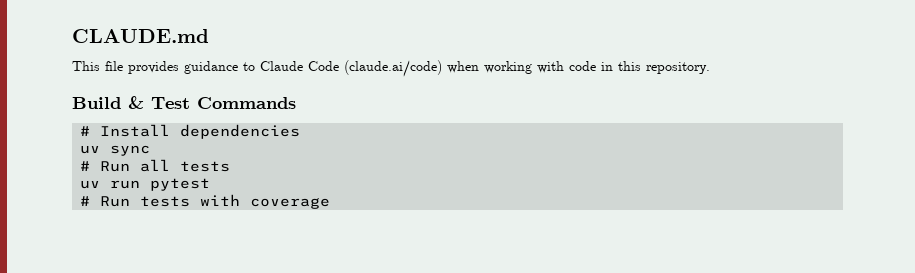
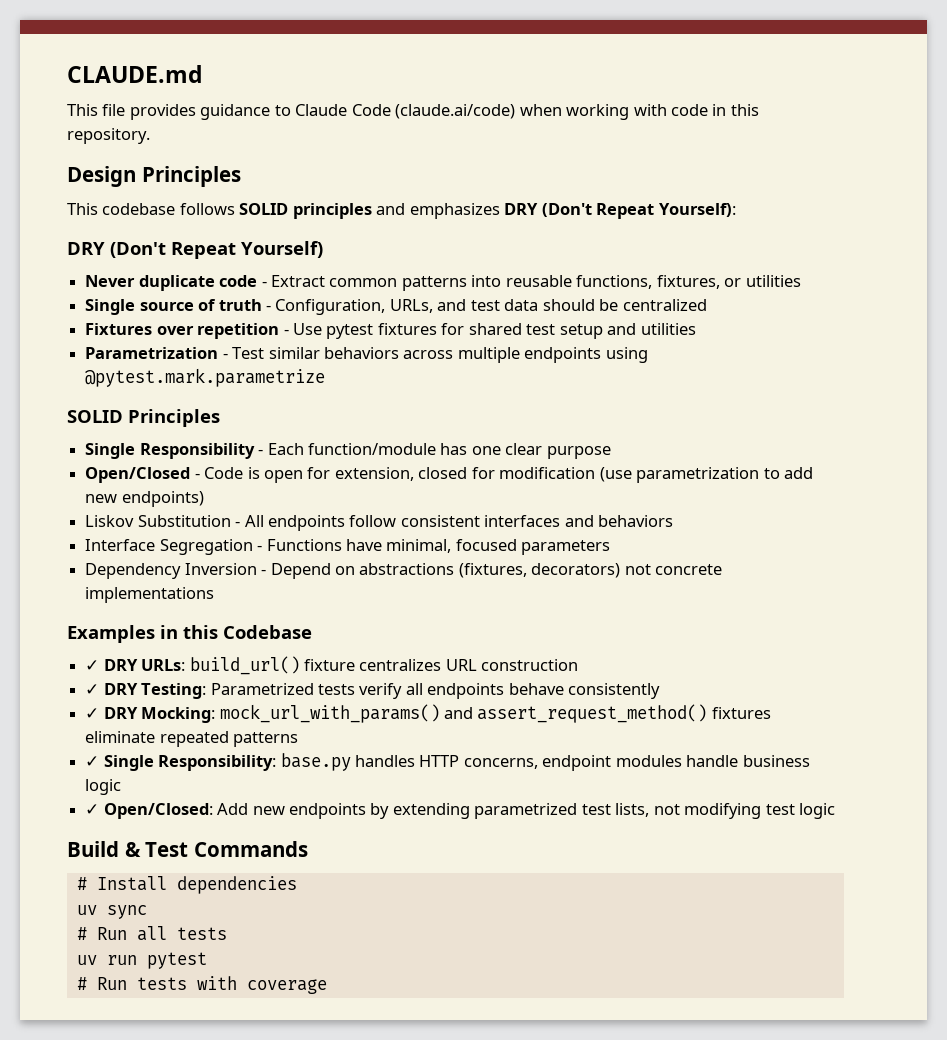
+ Design Principles
+ This codebase follows SOLID principles and emphasizes DRY (Don't Repeat Yourself):
+ DRY (Don't Repeat Yourself)
+ Never duplicate code - Extract common patterns into reusable functions, fixtures, or utilities
+ Single source of truth - Configuration, URLs, and test data should be centralized
+ Fixtures over repetition - Use pytest fixtures for shared test setup and utilities
+ Parametrization - Test similar behaviors across multiple endpoints using @pytest.mark.parametrize
+ SOLID Principles
+ Single Responsibility - Each function/module has one clear purpose
+ Open/Closed - Code is open for extension, closed for modification (use parametrization to add new endpoints)
+ Liskov Substitution - All endpoints follow consistent interfaces and behaviors
+ Interface Segregation - Functions have minimal, focused parameters
+ Dependency Inversion - Depend on abstractions (fixtures, decorators) not concrete implementations
+ Examples in this Codebase
+ ✓ DRY URLs: build_url() fixture centralizes URL construction
+ ✓ DRY Testing: Parametrized tests verify all endpoints behave consistently
+ ✓ DRY Mocking: mock_url_with_params() and assert_request_method() fixtures eliminate repeated patterns
+ ✓ Single Responsibility: base.py handles HTTP concerns, endpoint modules handle business logic
+ ✓ Open/Closed: Add new endpoints by extending parametrized test lists, not modifying test logic

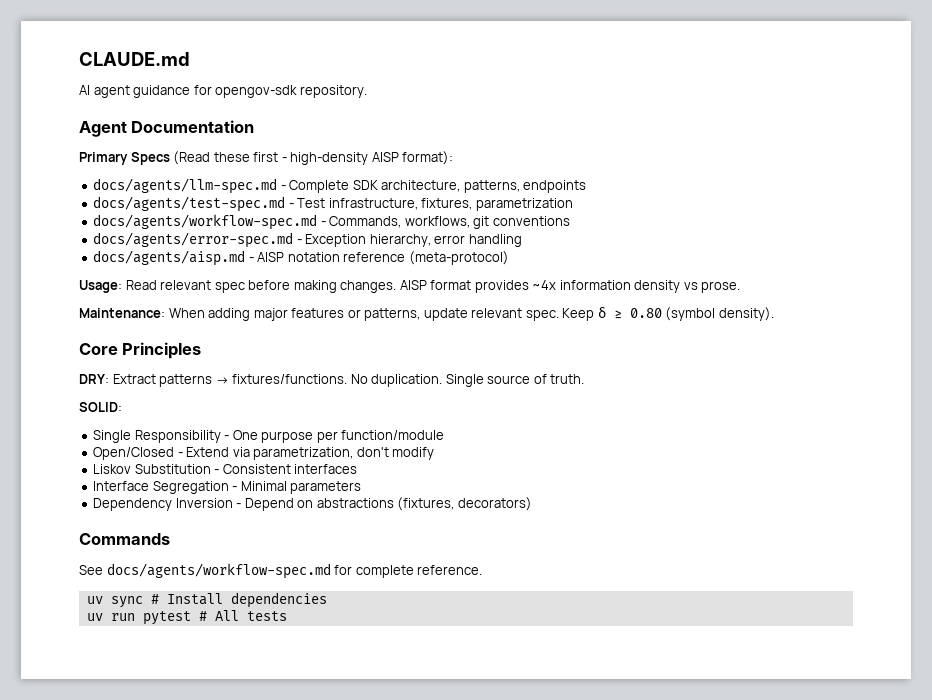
- This file provides guidance to Claude Code (claude.ai/code) when working with code in this repository.
- Design Principles
- This codebase follows SOLID principles and emphasizes DRY (Don't Repeat Yourself):
- DRY (Don't Repeat Yourself)
- Never duplicate code - Extract common patterns into reusable functions, fixtures, or utilities
- Single source of truth - Configuration, URLs, and test data should be centralized
- Fixtures over repetition - Use pytest fixtures for shared test setup and utilities
- Parametrization - Test similar behaviors across multiple endpoints using @pytest.mark.parametrize
- SOLID Principles
- Single Responsibility - Each function/module has one clear purpose
- Open/Closed - Code is open for extension, closed for modification (use parametrization to add new endpoints)
+ AI agent guidance for opengov-sdk repository.
+ Agent Documentation
+ Primary Specs (Read these first - high-density AISP format):
+ docs/agents/llm-spec.md - Complete SDK architecture, patterns, endpoints
+ docs/agents/test-spec.md - Test infrastructure, fixtures, parametrization
+ docs/agents/workflow-spec.md - Commands, workflows, git conventions
+ docs/agents/error-spec.md - Exception hierarchy, error handling
+ docs/agents/aisp.md - AISP notation reference (meta-protocol)
+ Usage: Read relevant spec before making changes. AISP format provides ~4x information density vs prose.
+ Maintenance: When adding major features or patterns, update relevant spec. Keep δ ≥ 0.80 (symbol density).
+ Core Principles
+ DRY: Extract patterns → fixtures/functions. No duplication. Single source of truth.
+ SOLID:
+ Single Responsibility - One purpose per function/module
+ Open/Closed - Extend via parametrization, don't modify
- Liskov Substitution - All endpoints follow consistent interfaces and behaviors
+ Liskov Substitution - Consistent interfaces
- Interface Segregation - Functions have minimal, focused parameters
+ Interface Segregation - Minimal parameters
- Dependency Inversion - Depend on abstractions (fixtures, decorators) not concrete implementations
- Examples in this Codebase
- ✓ DRY URLs: build_url() fixture centralizes URL construction
- ✓ DRY Testing: Parametrized tests verify all endpoints behave consistently
- ✓ DRY Mocking: mock_url_with_params() and assert_request_method() fixtures eliminate repeated patterns
- ✓ Single Responsibility: base.py handles HTTP concerns, endpoint modules handle business logic
- ✓ Open/Closed: Add new endpoints by extending parametrized test lists, not modifying test logic
- Build & Test Commands
- # Install dependencies
- uv sync
- # Run all tests
- uv run pytest
- # Run tests with coverage
+ Dependency Inversion - Depend on abstractions (fixtures, decorators)
+ Commands
+ See docs/agents/workflow-spec.md for complete reference.
+ uv sync # Install dependencies
+ uv run pytest # All tests

